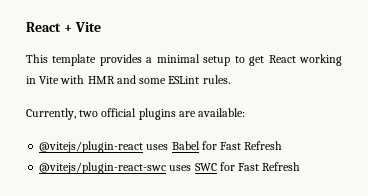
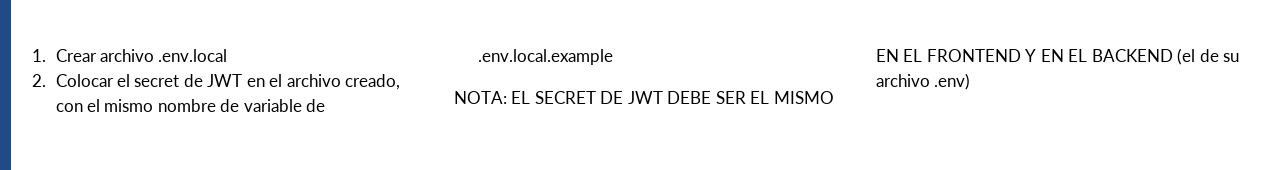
- React + Vite
- This template provides a minimal setup to get React working in Vite with HMR and some ESLint rules.
- Currently, two official plugins are available:
- @vitejs/plugin-react uses Babel for Fast Refresh
- @vitejs/plugin-react-swc uses SWC for Fast Refresh
+ 1. Crear archivo .env.local
+ 2. Colocar el secret de JWT en el archivo creado, con el mismo nombre de variable de .env.local.example
+ NOTA: EL SECRET DE JWT DEBE SER EL MISMO EN EL FRONTEND Y EN EL BACKEND (el de su archivo .env)

